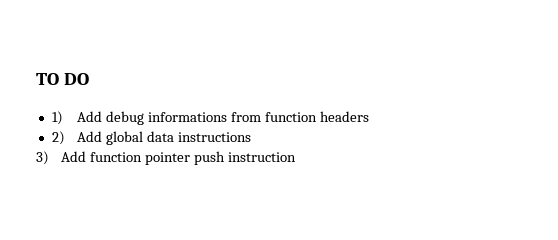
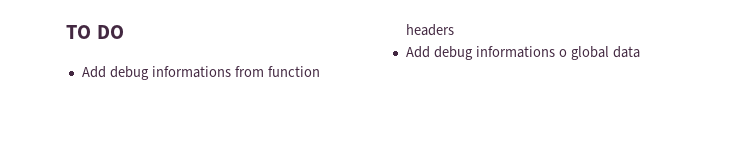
- 1) Add debug informations from function headers
+ Add debug informations from function headers
- 2) Add global data instructions
- 3) Add function pointer push instruction
+ Add debug informations o global data

